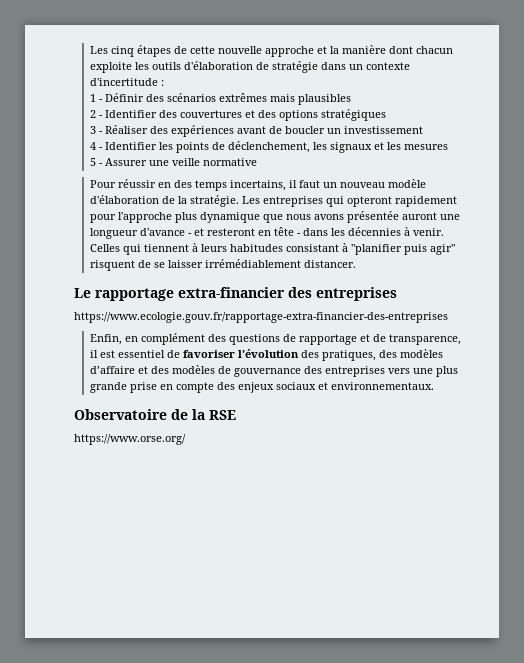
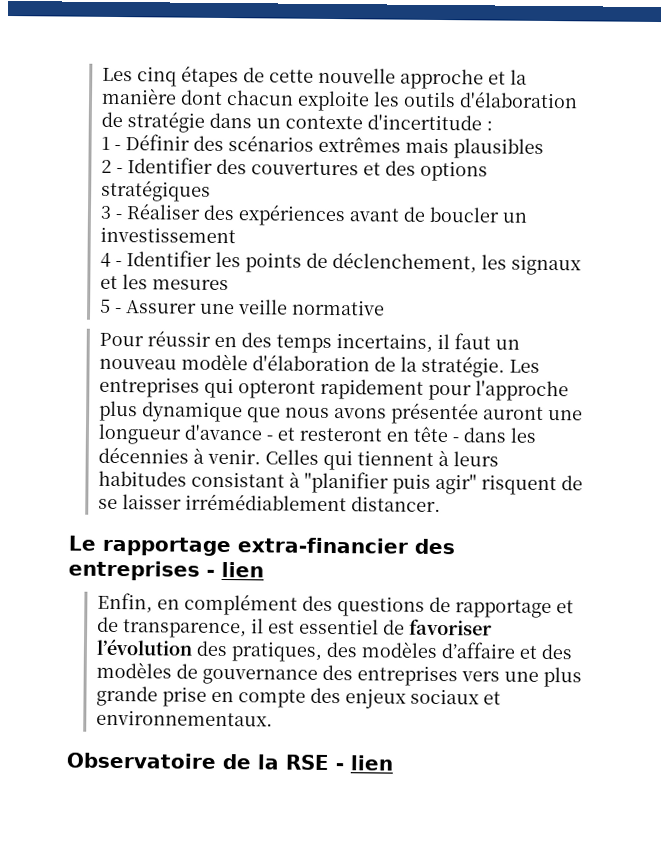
- Le rapportage extra-financier des entreprises
- https://www.ecologie.gouv.fr/rapportage-extra-financier-des-entreprises
+ Le rapportage extra-financier des entreprises - lien
- Observatoire de la RSE
- https://www.orse.org/
+ Observatoire de la RSE - lien

